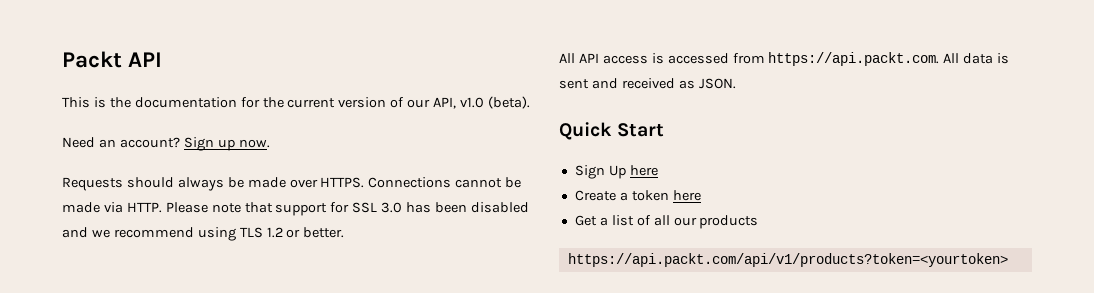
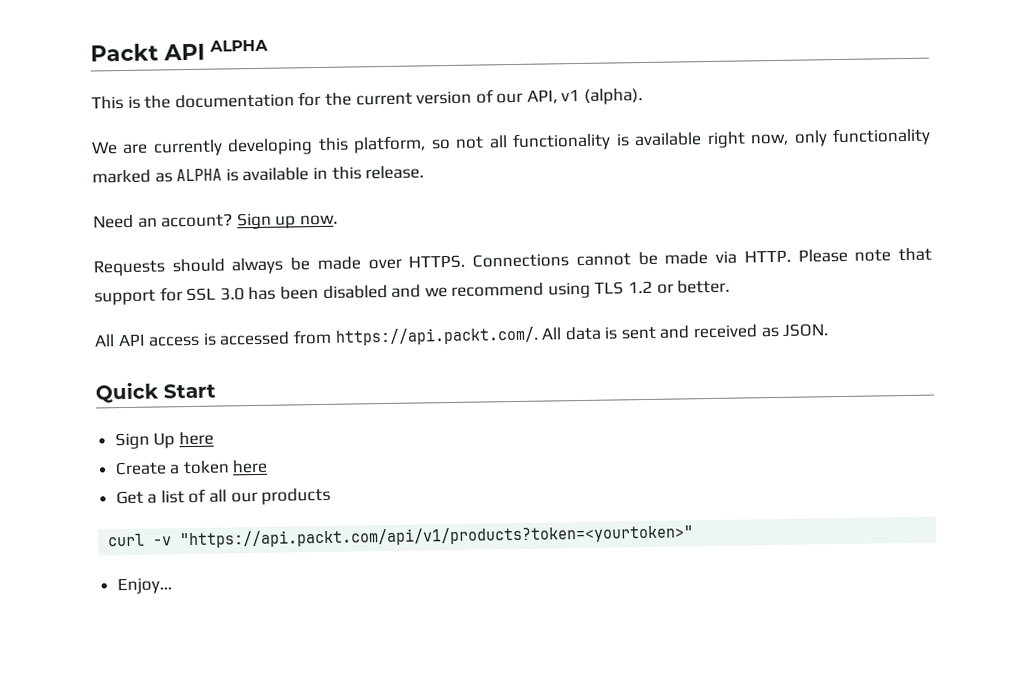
- Packt API
+ Packt API ALPHA
- This is the documentation for the current version of our API, v1.0 (beta).
+ This is the documentation for the current version of our API, v1 (alpha).
+ We are currently developing this platform, so not all functionality is available right now, only functionality marked as ALPHA is available in this release.
- All API access is accessed from https://api.packt.com. All data is sent and received as JSON.
+ All API access is accessed from https://api.packt.com/. All data is sent and received as JSON.
- https://api.packt.com/api/v1/products?token=<yourtoken>
+ curl -v "https://api.packt.com/api/v1/products?token=<yourtoken>"
+ Enjoy...

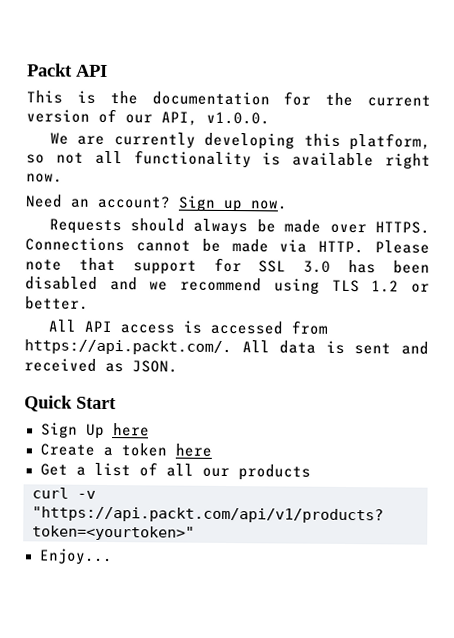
- Packt API ALPHA
+ Packt API
- This is the documentation for the current version of our API, v1 (alpha).
+ This is the documentation for the current version of our API, v1.0.0.
- We are currently developing this platform, so not all functionality is available right now, only functionality marked as ALPHA is available in this release.
+ We are currently developing this platform, so not all functionality is available right now.

